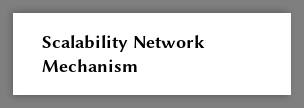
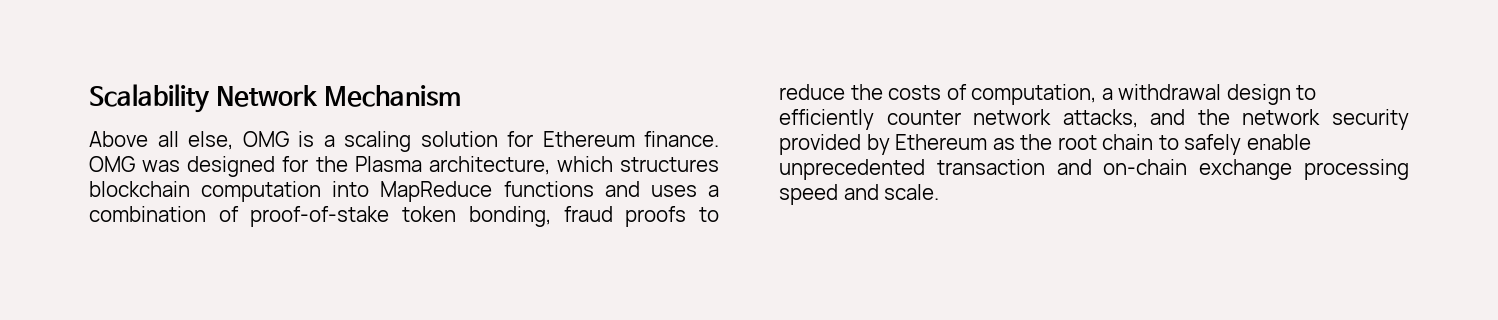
+ Above all else, OMG is a scaling solution for Ethereum finance. OMG was designed for the Plasma architecture, which structures blockchain computation into MapReduce functions and uses a combination of proof-of-stake token bonding, fraud proofs to reduce the costs of computation, a withdrawal design to efficiently counter network attacks, and the network security provided by Ethereum as the root chain to safely enable unprecedented transaction and on-chain exchange processing speed and scale.

